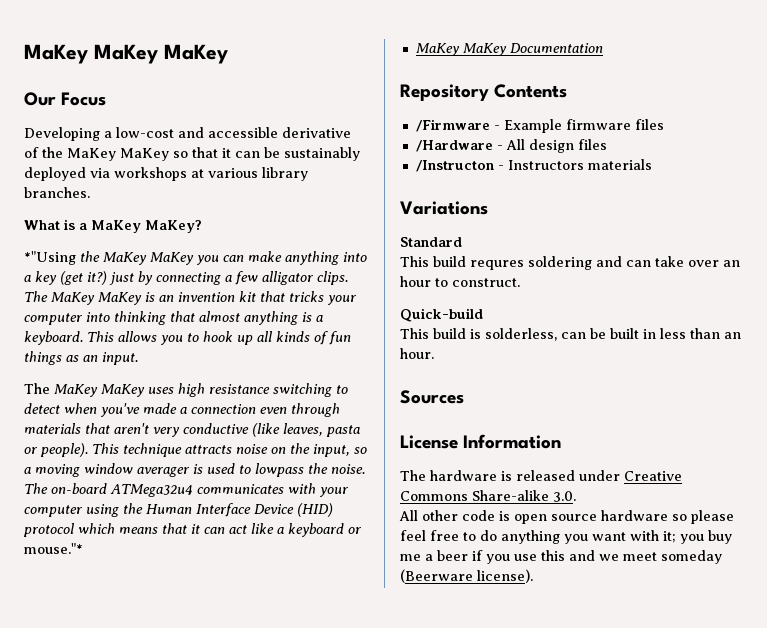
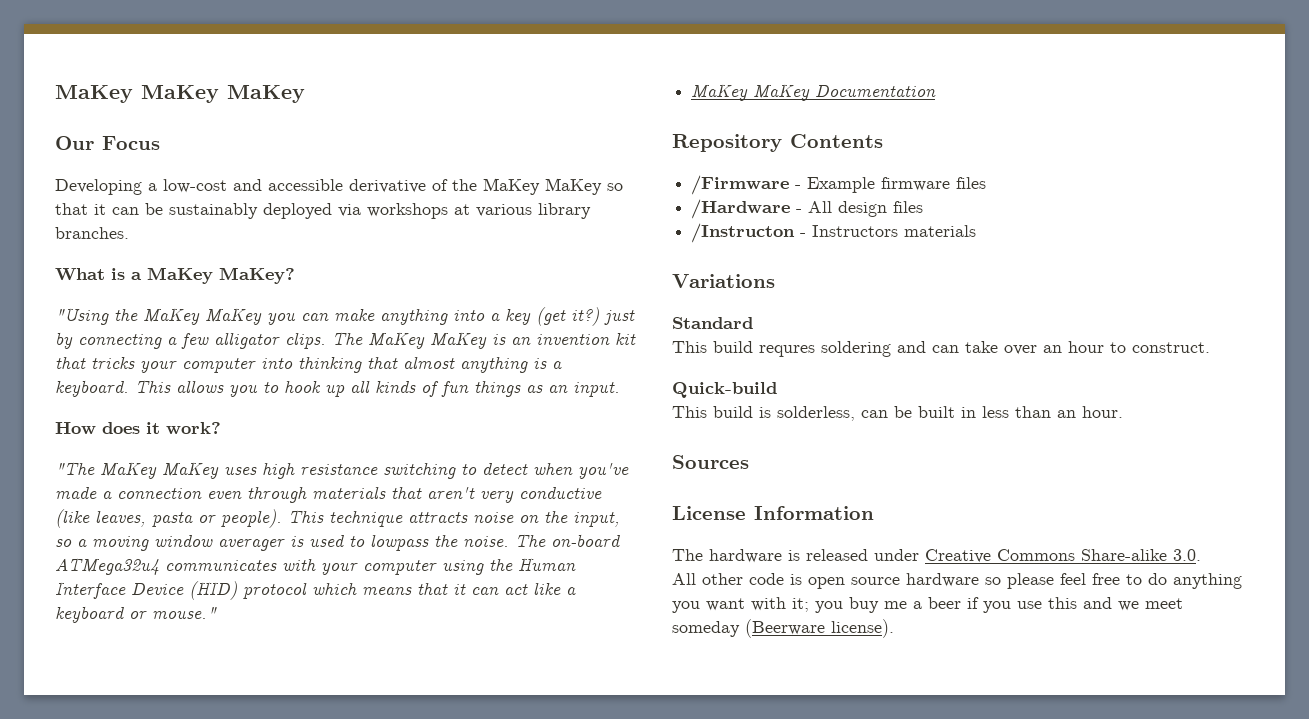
- *"Using the MaKey MaKey you can make anything into a key (get it?) just by connecting a few alligator clips.
+ "Using the MaKey MaKey you can make anything into a key (get it?) just by connecting a few alligator clips.
- The MaKey MaKey uses high resistance switching to detect when you've made a connection even through materials that aren't very conductive (like leaves, pasta or people).
+ How does it work?
+ "The MaKey MaKey uses high resistance switching to detect when you've made a connection even through materials that aren't very conductive (like leaves, pasta or people).
- The on-board ATMega32u4 communicates with your computer using the Human Interface Device (HID) protocol which means that it can act like a keyboard or mouse."*
+ The on-board ATMega32u4 communicates with your computer using the Human Interface Device (HID) protocol which means that it can act like a keyboard or mouse."

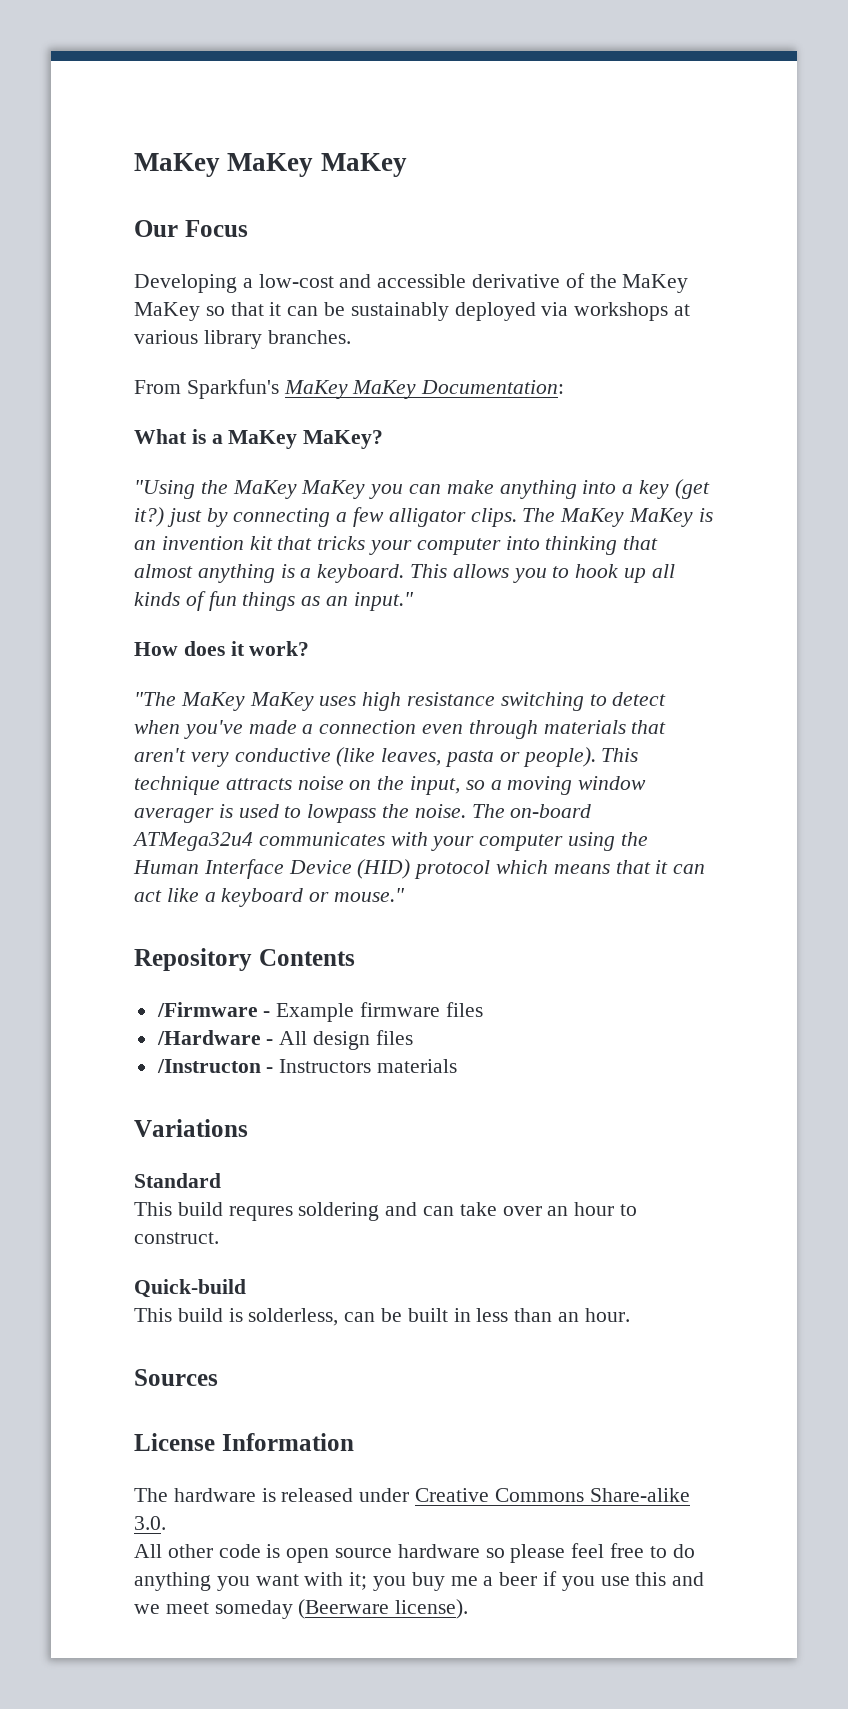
+ From Sparkfun's MaKey MaKey Documentation:
- This allows you to hook up all kinds of fun things as an input.
+ This allows you to hook up all kinds of fun things as an input."
- MaKey MaKey Documentation

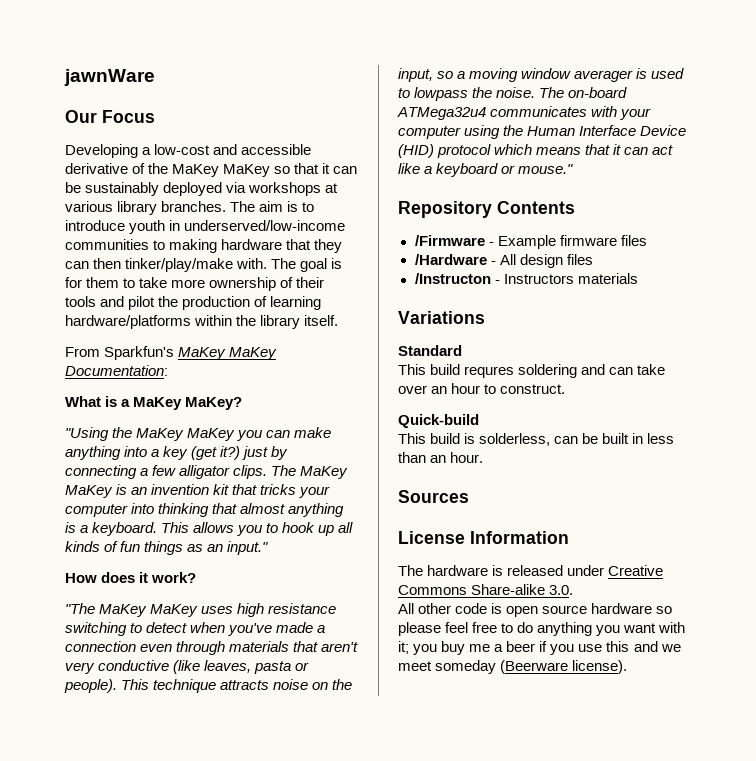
- MaKey MaKey MaKey
+ jawnWare
+ The aim is to introduce youth in underserved/low-income communities to making hardware that they can then tinker/play/make with. The goal is for them to take more ownership of their tools and pilot the production of learning hardware/platforms within the library itself.

